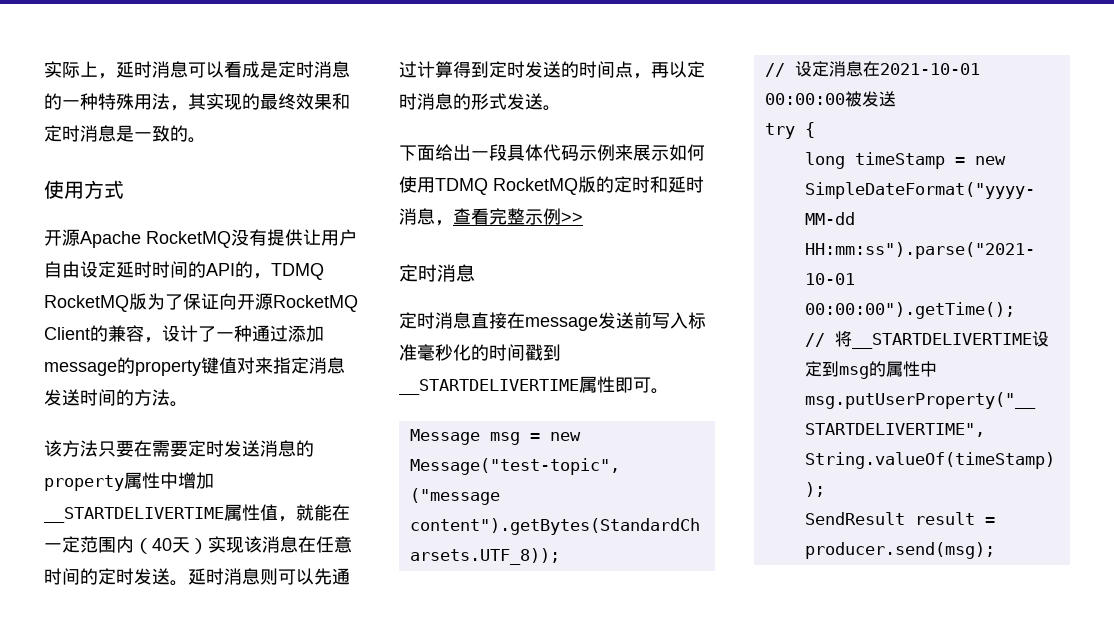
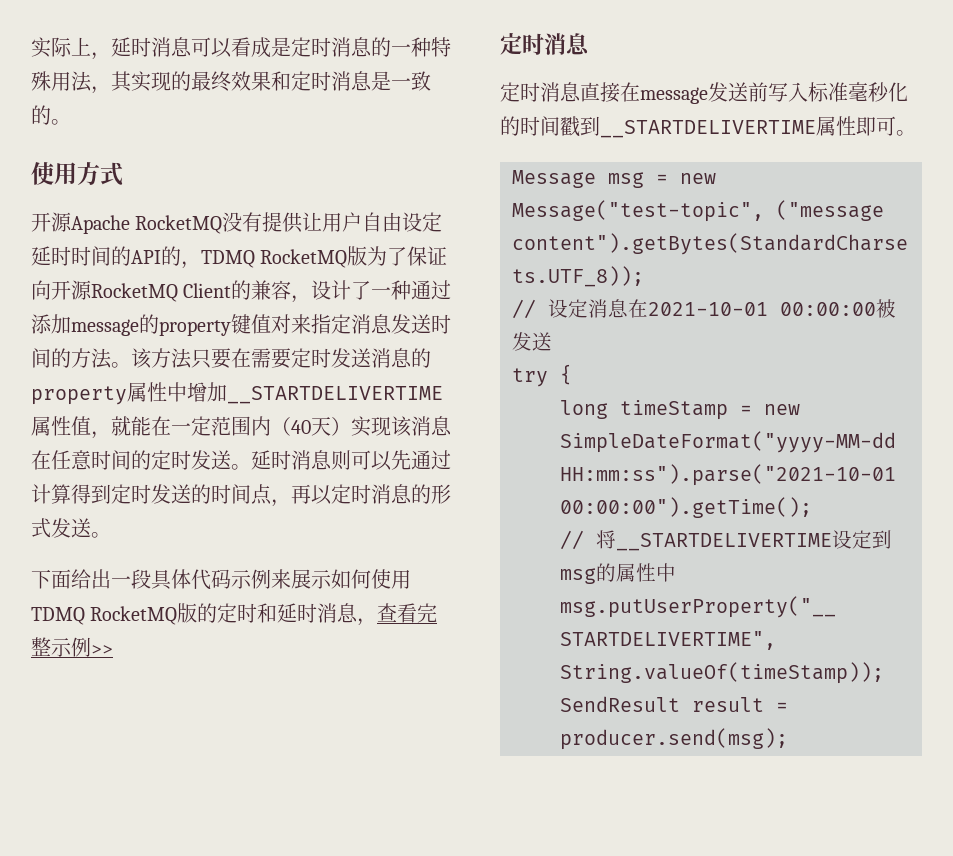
- 开源Apache RocketMQ没有提供让用户自由设定延时时间的API的，TDMQ RocketMQ版为了保证向开源RocketMQ Client的兼容，设计了一种通过添加message的property键值对来指定消息发送时间的方法。
- 该方法只要在需要定时发送消息的property属性中增加__STARTDELIVERTIME属性值，就能在一定范围内（40天）实现该消息在任意时间的定时发送。
+ 开源Apache RocketMQ没有提供让用户自由设定延时时间的API的，TDMQ RocketMQ版为了保证向开源RocketMQ Client的兼容，设计了一种通过添加message的property键值对来指定消息发送时间的方法。该方法只要在需要定时发送消息的property属性中增加__STARTDELIVERTIME属性值，就能在一定范围内（40天）实现该消息在任意时间的定时发送。

